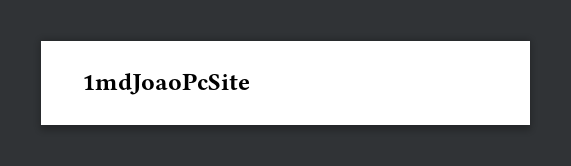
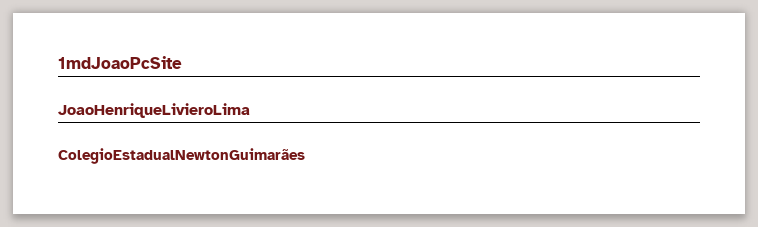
+ JoaoHenriqueLivieroLima
+ ColegioEstadualNewtonGuimarães

